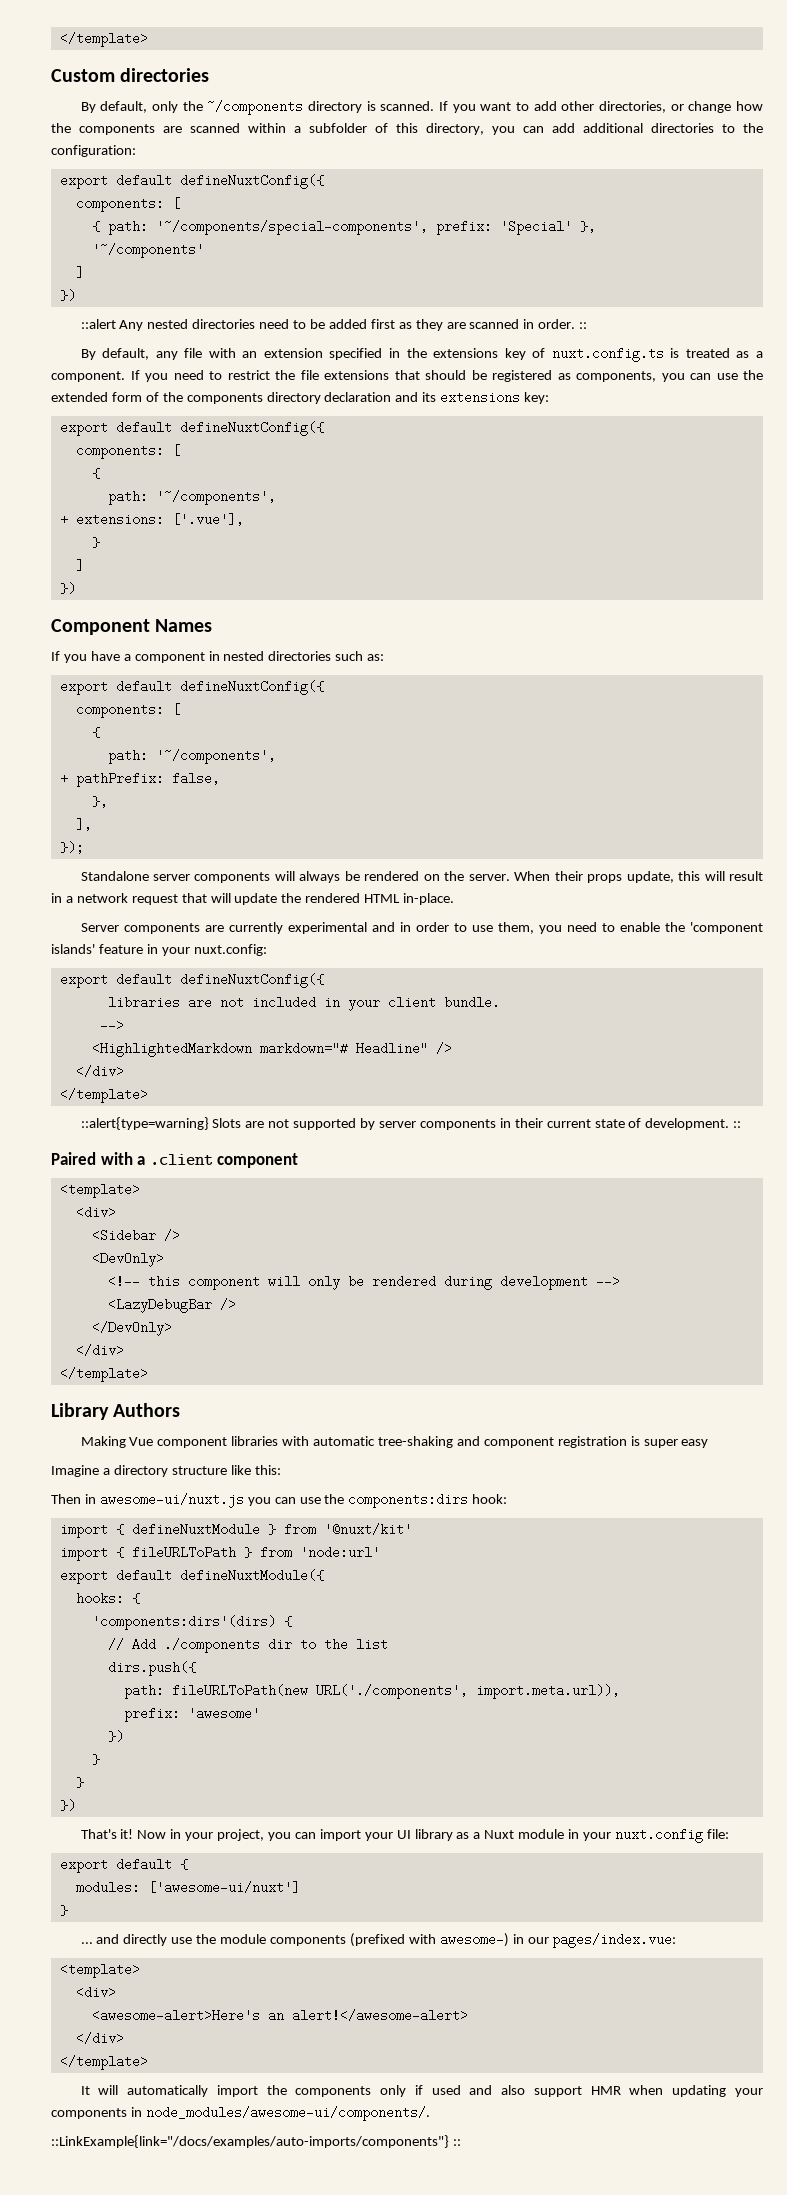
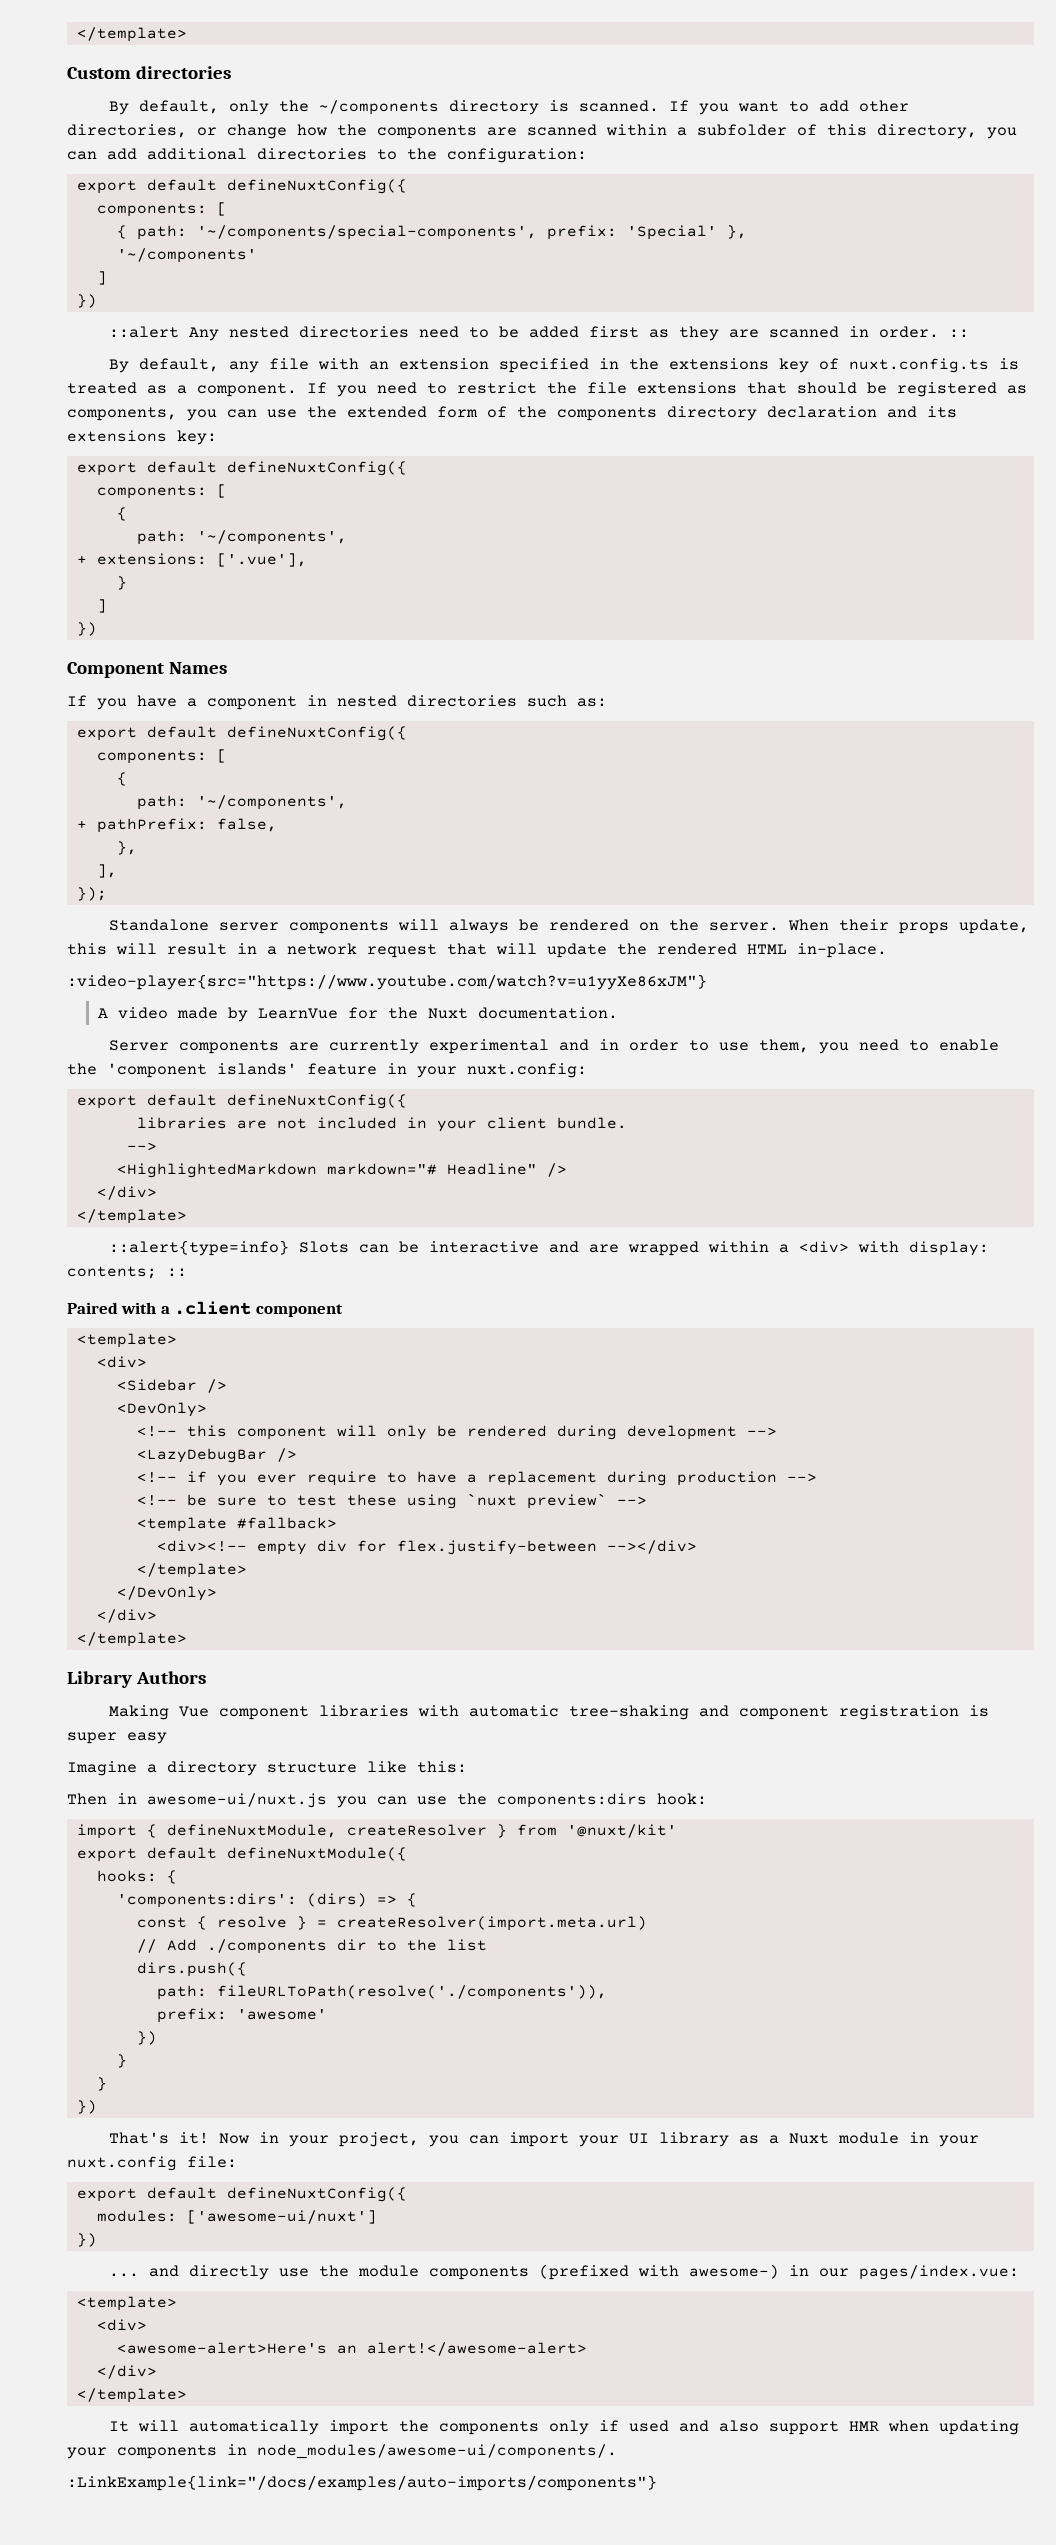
+ :video-player{src="https://www.youtube.com/watch?v=u1yyXe86xJM"}
+ A video made by LearnVue for the Nuxt documentation.
- ::alert{type=warning} Slots are not supported by server components in their current state of development. ::
+ ::alert{type=info} Slots can be interactive and are wrapped within a <div> with display: contents; ::
+ <!-- if you ever require to have a replacement during production -->
+ <!-- be sure to test these using `nuxt preview` -->
+ <template #fallback>
+ <div><!-- empty div for flex.justify-between --></div>
+ </template>
- import { defineNuxtModule } from '@nuxt/kit'
+ import { defineNuxtModule, createResolver } from '@nuxt/kit'
- import { fileURLToPath } from 'node:url'
- 'components:dirs'(dirs) {
+ 'components:dirs': (dirs) => {
+ const { resolve } = createResolver(import.meta.url)
- path: fileURLToPath(new URL('./components', import.meta.url)),
+ path: fileURLToPath(resolve('./components')),
  Now in your project, you can import your UI library as a Nuxt module in your nuxt.config file:
- export default {
+ export default defineNuxtConfig({
  modules: ['awesome-ui/nuxt']
- }
+ })
- ::LinkExample{link="/docs/examples/auto-imports/components"} ::
+ :LinkExample{link="/docs/examples/auto-imports/components"}

